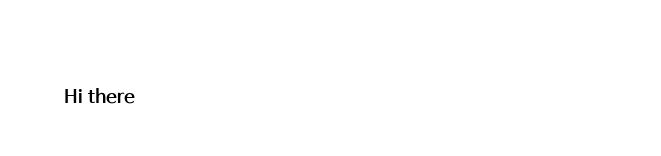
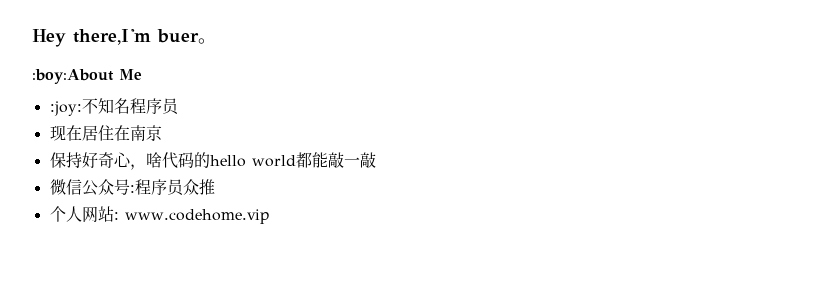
- Hi there
+ Hey there,I'm buer。
+ :boy:About Me
+ :joy:不知名程序员
+ 现在居住在南京
+ 保持好奇心，啥代码的hello world都能敲一敲
+ 微信公众号:程序员众推
+ 个人网站: www.codehome.vip

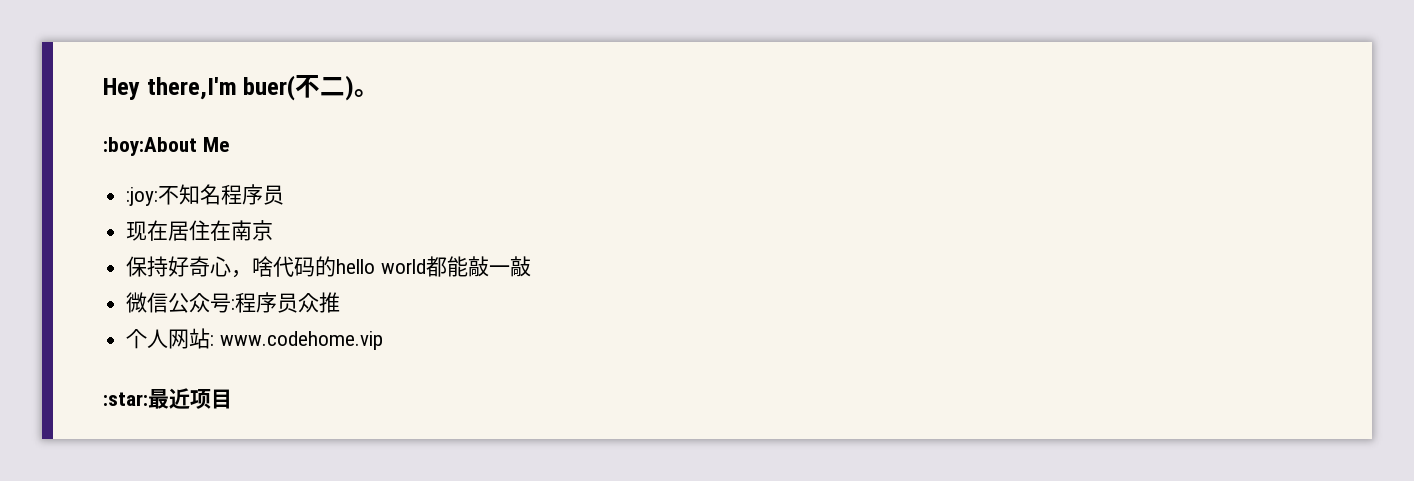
- Hey there,I'm buer。
+ Hey there,I'm buer(不二)。
+ :star:最近项目

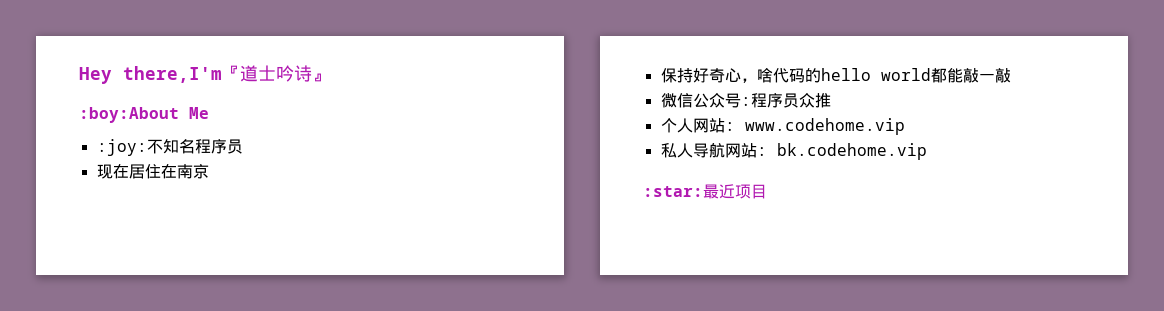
- Hey there,I'm buer(不二)。
+ Hey there,I'm『道士吟诗』
+ 私人导航网站: bk.codehome.vip

